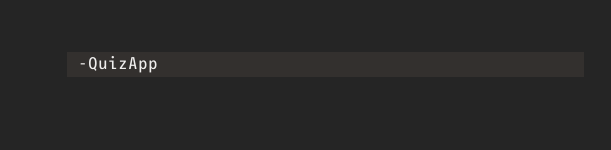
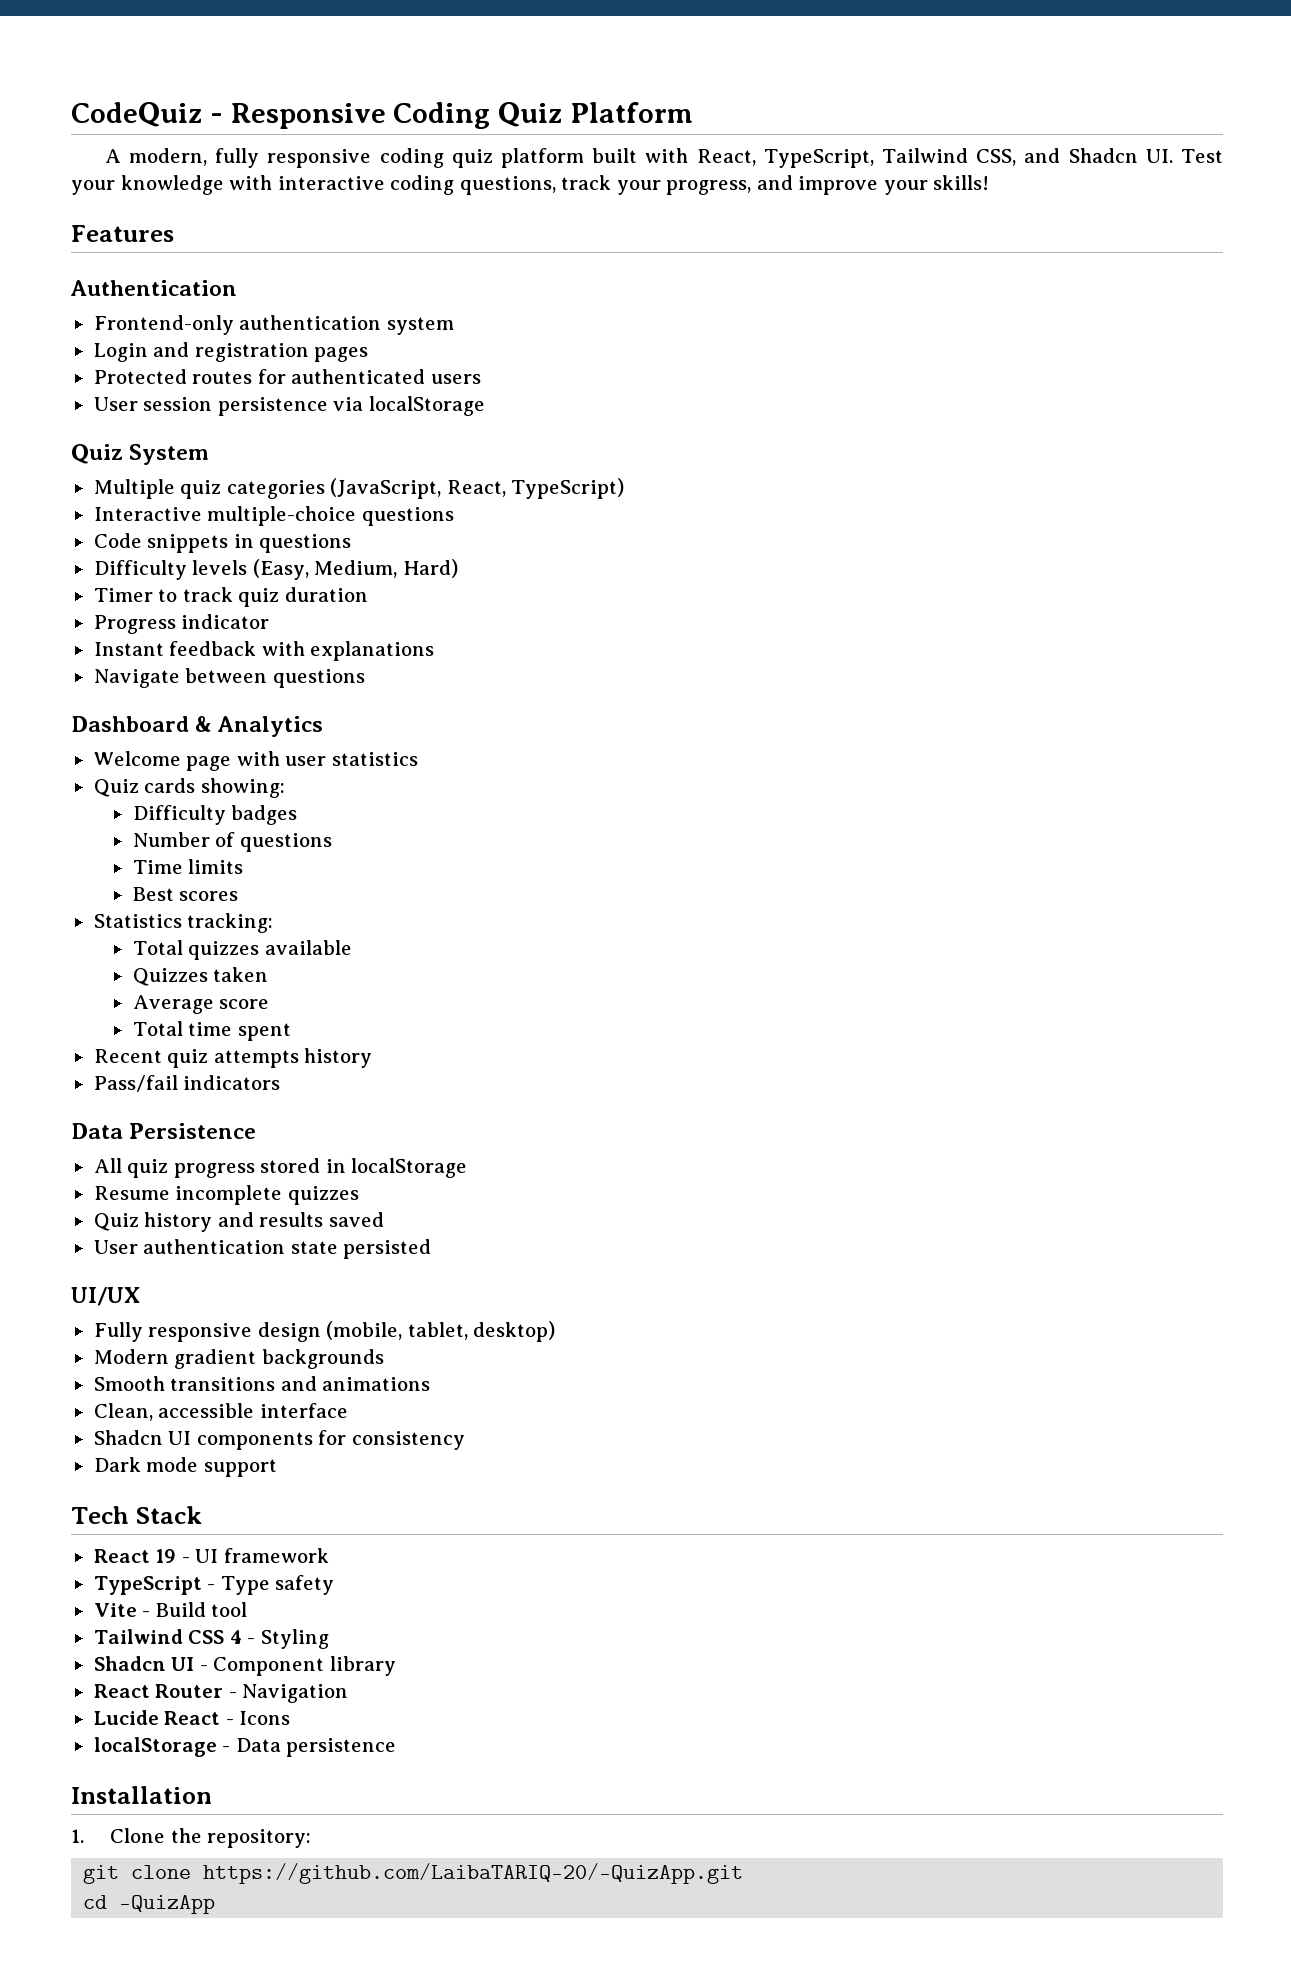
- -QuizApp
+ CodeQuiz - Responsive Coding Quiz Platform
+ A modern, fully responsive coding quiz platform built with React, TypeScript, Tailwind CSS, and Shadcn UI. Test your knowledge with interactive coding questions, track your progress, and improve your skills!
+ Features
+ Authentication
+ Frontend-only authentication system
+ Login and registration pages
+ Protected routes for authenticated users
+ User session persistence via localStorage
+ Quiz System
+ Multiple quiz categories (JavaScript, React, TypeScript)
+ Interactive multiple-choice questions
+ Code snippets in questions
+ Difficulty levels (Easy, Medium, Hard)
+ Timer to track quiz duration
+ Progress indicator
+ Instant feedback with explanations
+ Navigate between questions
+ Dashboard & Analytics
+ Welcome page with user statistics
+ Quiz cards showing:
+ Difficulty badges
+ Number of questions
+ Time limits
+ Best scores
+ Statistics tracking:
+ Total quizzes available
+ Quizzes taken
+ Average score
+ Total time spent
+ Recent quiz attempts history
+ Pass/fail indicators
+ Data Persistence
+ All quiz progress stored in localStorage
+ Resume incomplete quizzes
+ Quiz history and results saved
+ User authentication state persisted
+ UI/UX
+ Fully responsive design (mobile, tablet, desktop)
+ Modern gradient backgrounds
+ Smooth transitions and animations
+ Clean, accessible interface
+ Shadcn UI components for consistency
+ Dark mode support
+ Tech Stack
+ React 19 - UI framework
+ TypeScript - Type safety
+ Vite - Build tool
+ Tailwind CSS 4 - Styling
+ Shadcn UI - Component library
+ React Router - Navigation
+ Lucide React - Icons
+ localStorage - Data persistence
+ Installation
+ 1. Clone the repository:
+ git clone https://github.com/LaibaTARIQ-20/-QuizApp.git
+ cd -QuizApp

